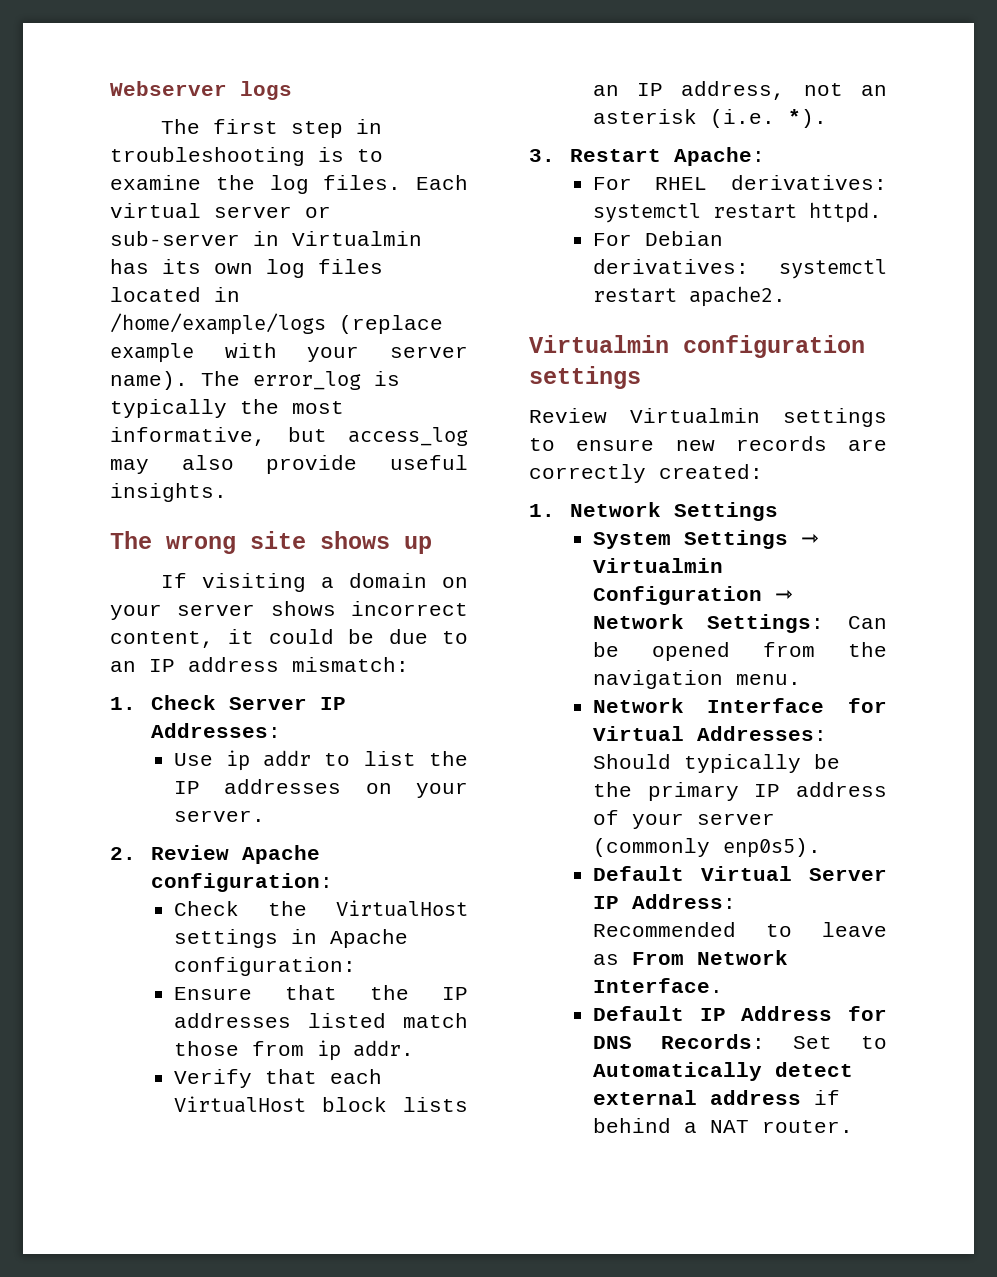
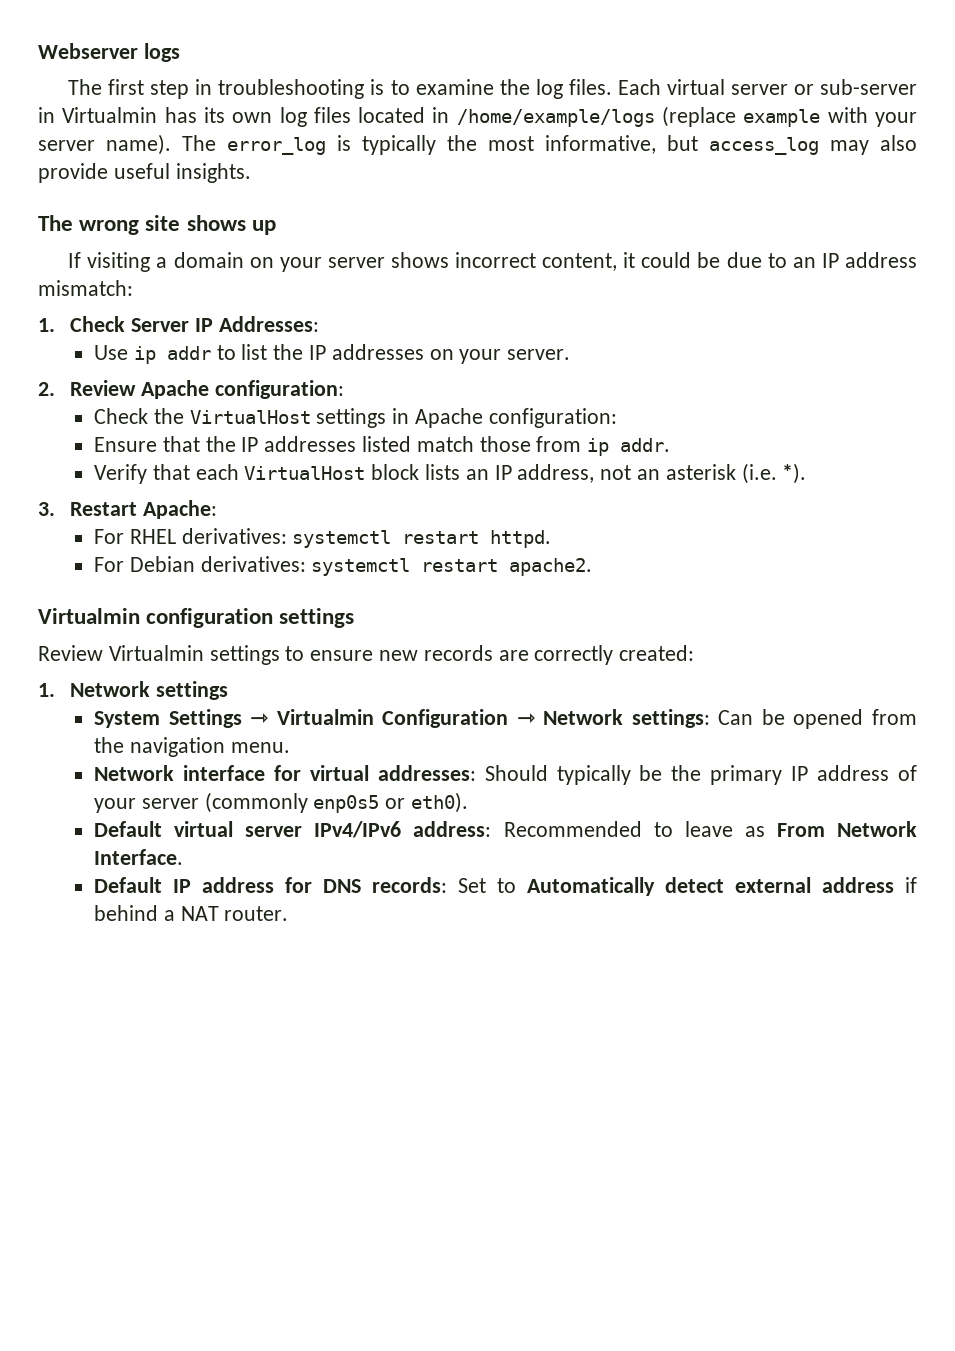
- 1. Network Settings
+ 1. Network settings
- System Settings ⇾ Virtualmin Configuration ⇾ Network Settings: Can be opened from the navigation menu.
+ System Settings ⇾ Virtualmin Configuration ⇾ Network settings: Can be opened from the navigation menu.
- Network Interface for Virtual Addresses: Should typically be the primary IP address of your server (commonly enp0s5).
- Default Virtual Server IP Address: Recommended to leave as From Network Interface.
+ Network interface for virtual addresses: Should typically be the primary IP address of your server (commonly enp0s5 or eth0).
+ Default virtual server IPv4/IPv6 address: Recommended to leave as From Network Interface.
- Default IP Address for DNS Records: Set to Automatically detect external address if behind a NAT router.
+ Default IP address for DNS records: Set to Automatically detect external address if behind a NAT router.

